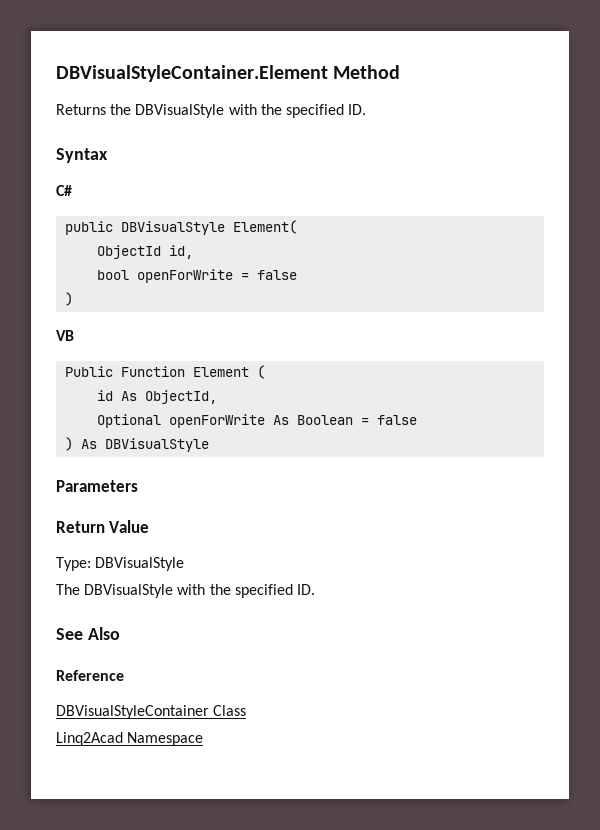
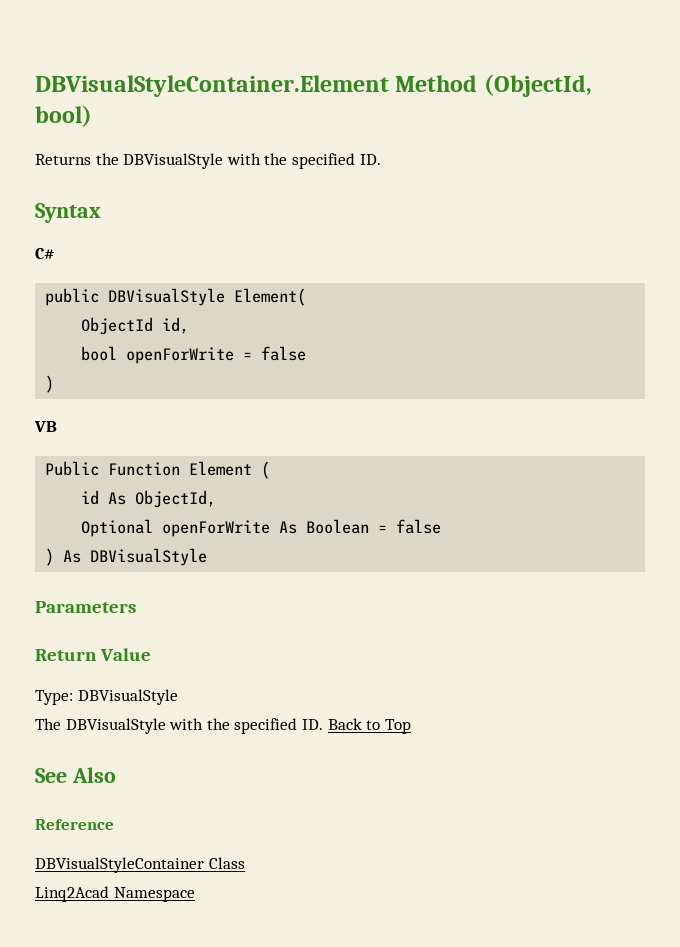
- DBVisualStyleContainer.Element Method
+ DBVisualStyleContainer.Element Method (ObjectId, bool)
- The DBVisualStyle with the specified ID.
+ The DBVisualStyle with the specified ID. Back to Top

